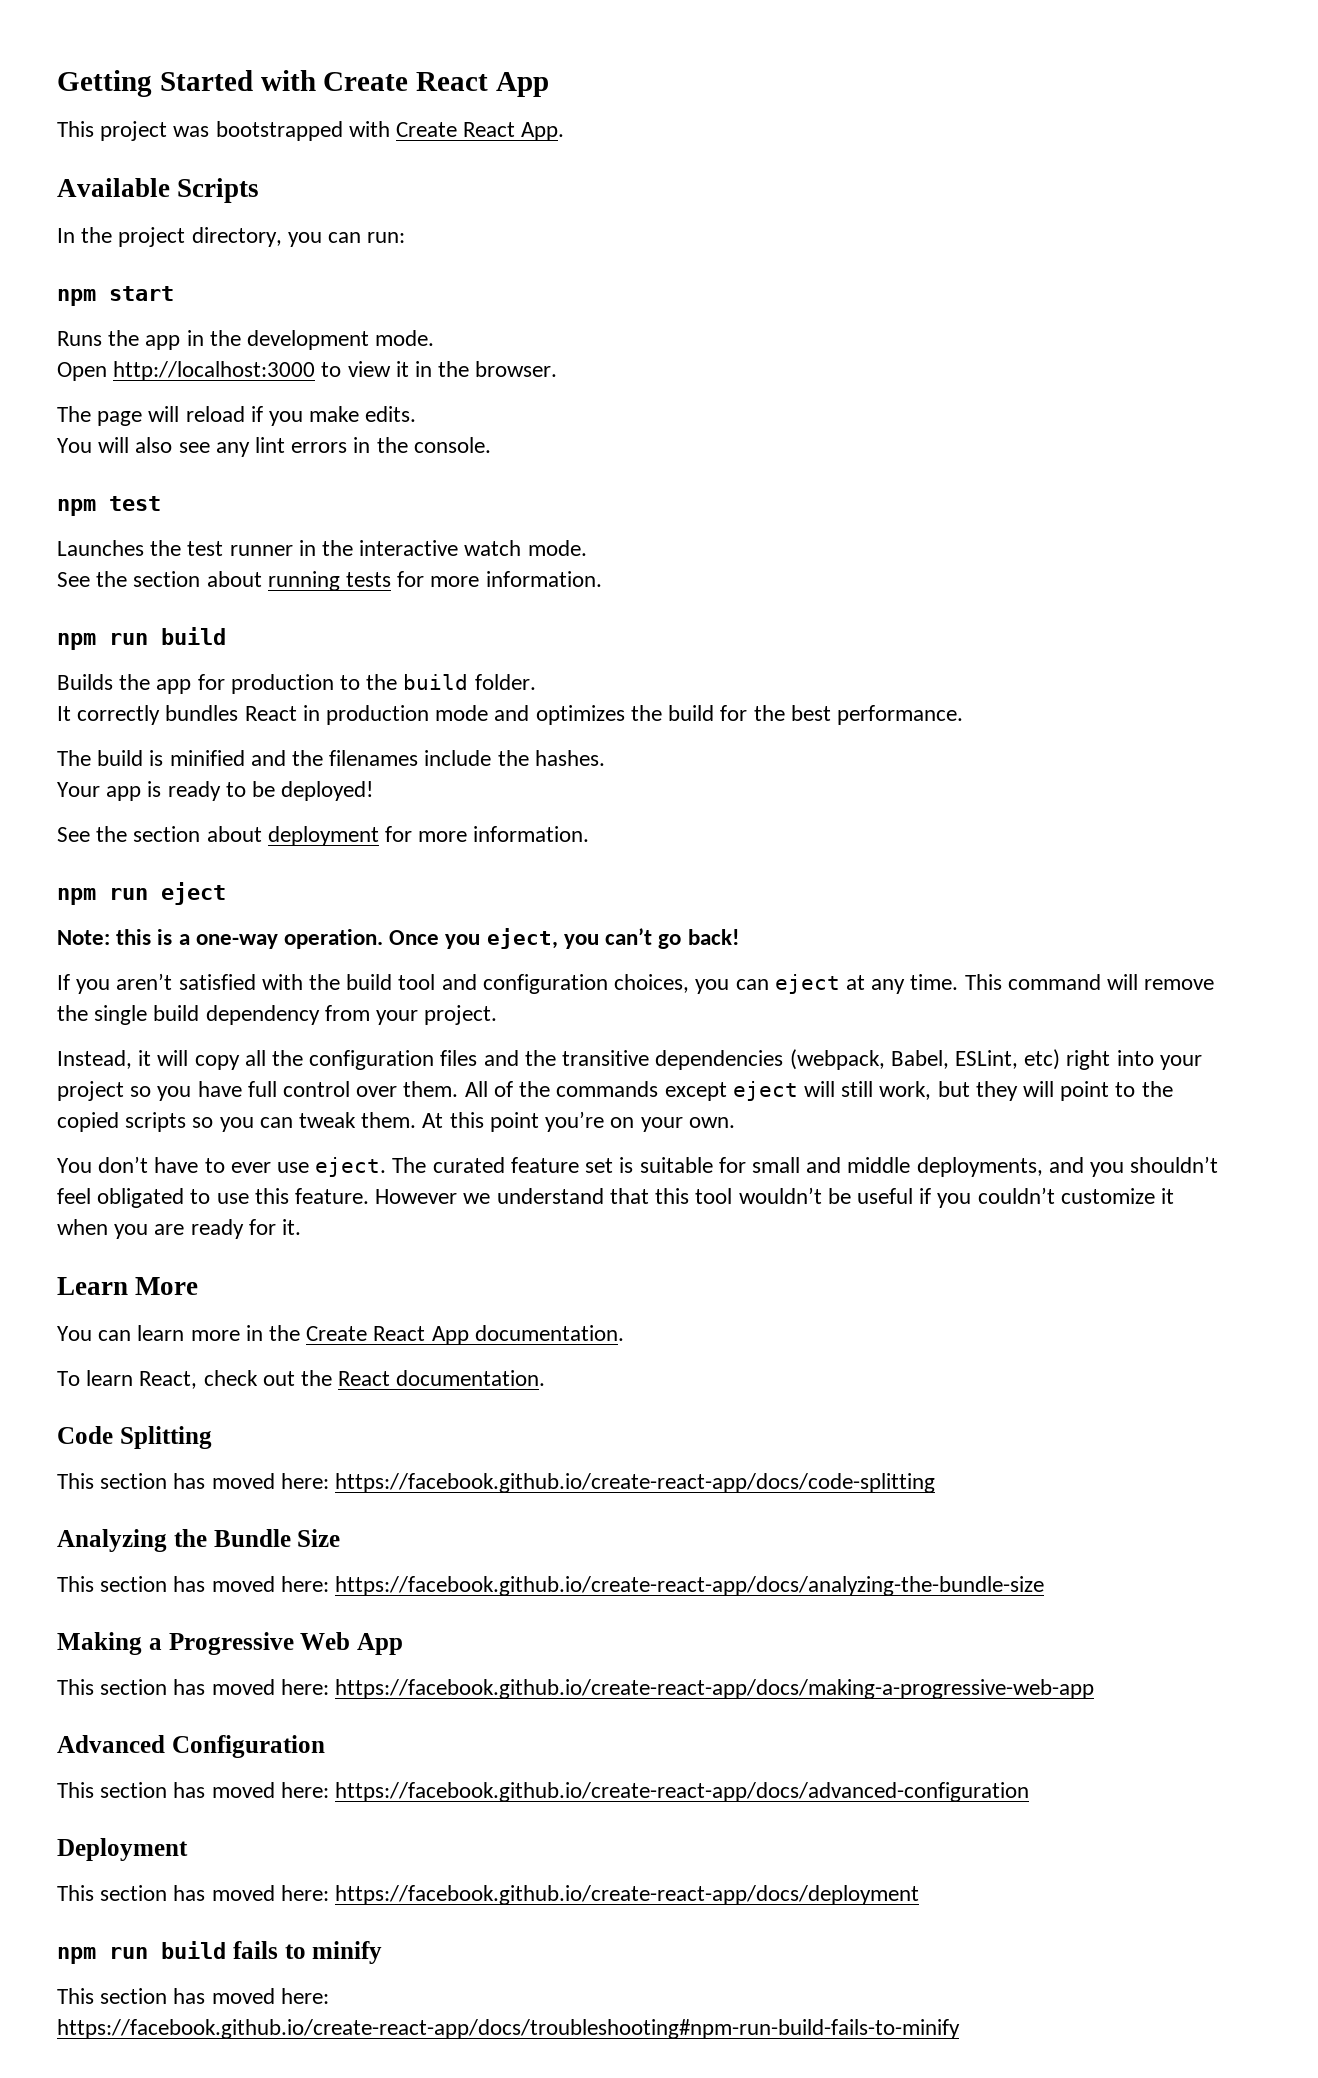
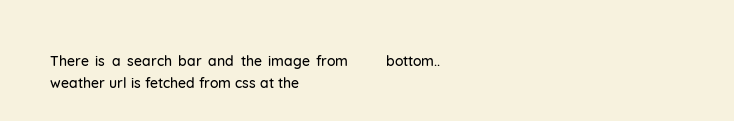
- Getting Started with Create React App
- This project was bootstrapped with Create React App.
- Available Scripts
- In the project directory, you can run:
- npm start
- Runs the app in the development mode.
- Open http://localhost:3000 to view it in the browser.
- The page will reload if you make edits.
- You will also see any lint errors in the console.
- npm test
- Launches the test runner in the interactive watch mode.
- See the section about running tests for more information.
- npm run build
- Builds the app for production to the build folder.
- It correctly bundles React in production mode and optimizes the build for the best performance.
- The build is minified and the filenames include the hashes.
- Your app is ready to be deployed!
- See the section about deployment for more information.
- npm run eject
- Note: this is a one-way operation. Once you eject, you can’t go back!
- If you aren’t satisfied with the build tool and configuration choices, you can eject at any time. This command will remove the single build dependency from your project.
- Instead, it will copy all the configuration files and the transitive dependencies (webpack, Babel, ESLint, etc) right into your project so you have full control over them. All of the commands except eject will still work, but they will point to the copied scripts so you can tweak them. At this point you’re on your own.
- You don’t have to ever use eject. The curated feature set is suitable for small and middle deployments, and you shouldn’t feel obligated to use this feature. However we understand that this tool wouldn’t be useful if you couldn’t customize it when you are ready for it.
- Learn More
- You can learn more in the Create React App documentation.
- To learn React, check out the React documentation.
- Code Splitting
- This section has moved here: https://facebook.github.io/create-react-app/docs/code-splitting
- Analyzing the Bundle Size
- This section has moved here: https://facebook.github.io/create-react-app/docs/analyzing-the-bundle-size
- Making a Progressive Web App
- This section has moved here: https://facebook.github.io/create-react-app/docs/making-a-progressive-web-app
- Advanced Configuration
- This section has moved here: https://facebook.github.io/create-react-app/docs/advanced-configuration
- Deployment
- This section has moved here: https://facebook.github.io/create-react-app/docs/deployment
- npm run build fails to minify
- This section has moved here: https://facebook.github.io/create-react-app/docs/troubleshooting#npm-run-build-fails-to-minify
+ There is a search bar and the image from weather url is fetched from css at the bottom..

